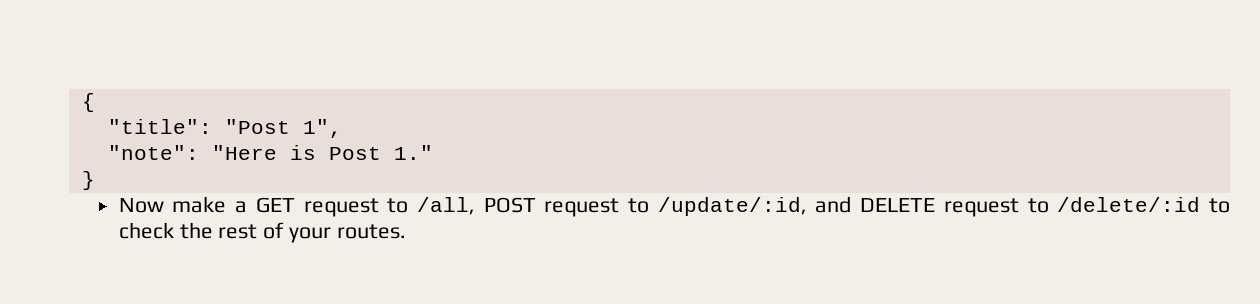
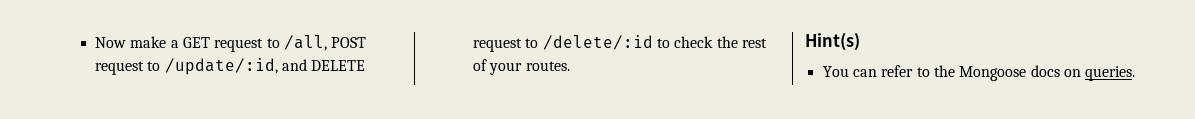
- {
- "title": "Post 1",
- "note": "Here is Post 1."
- }
+ Hint(s)
+ You can refer to the Mongoose docs on queries.

